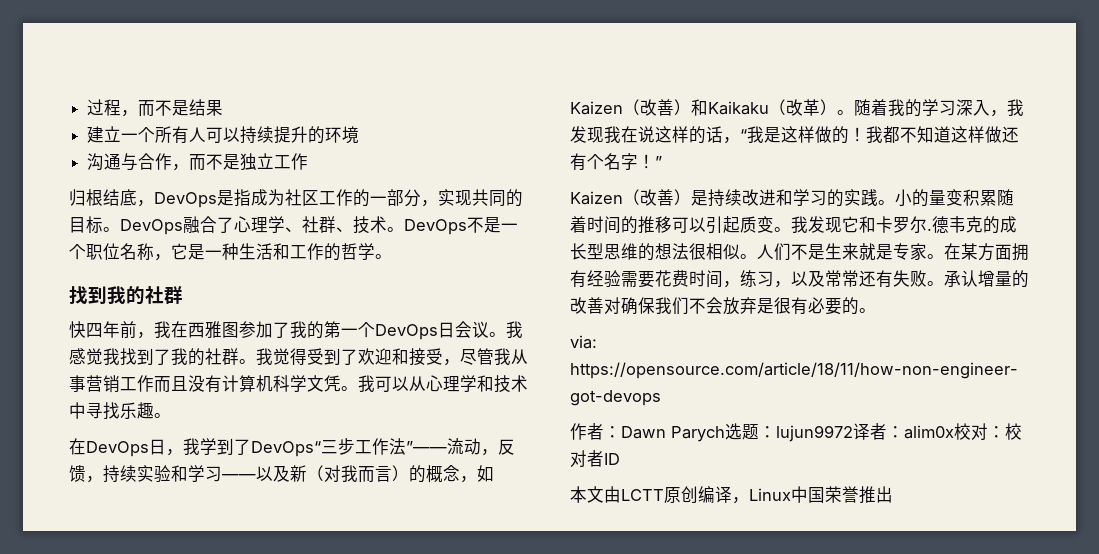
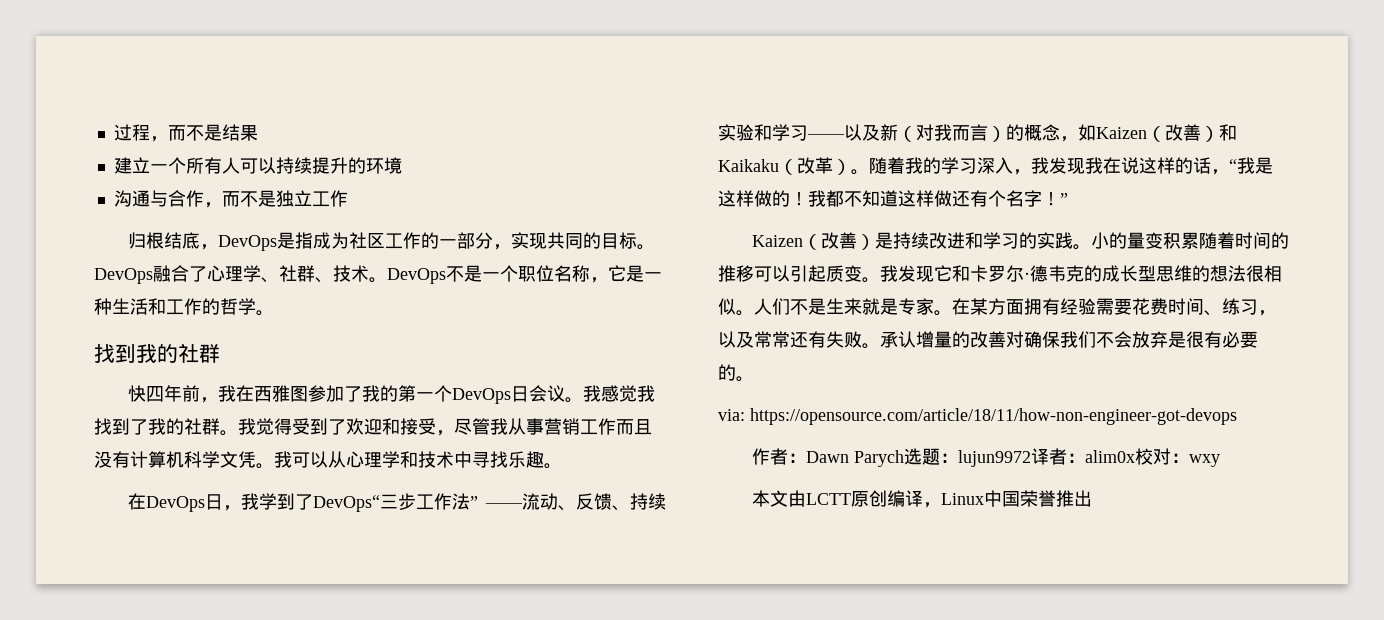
- 在DevOps日，我学到了DevOps“三步工作法”——流动，反馈，持续实验和学习——以及新（对我而言）的概念，如Kaizen（改善）和Kaikaku（改革）。
+ 在DevOps日，我学到了DevOps“三步工作法” ——流动、反馈、持续实验和学习——以及新（对我而言）的概念，如Kaizen（改善）和Kaikaku（改革）。
- 我发现它和卡罗尔.德韦克的成长型思维的想法很相似。
+ 我发现它和卡罗尔·德韦克的成长型思维的想法很相似。
- 在某方面拥有经验需要花费时间，练习，以及常常还有失败。
+ 在某方面拥有经验需要花费时间、练习，以及常常还有失败。
- 作者：Dawn Parych选题：lujun9972译者：alim0x校对：校对者ID
+ 作者：Dawn Parych选题：lujun9972译者：alim0x校对：wxy

